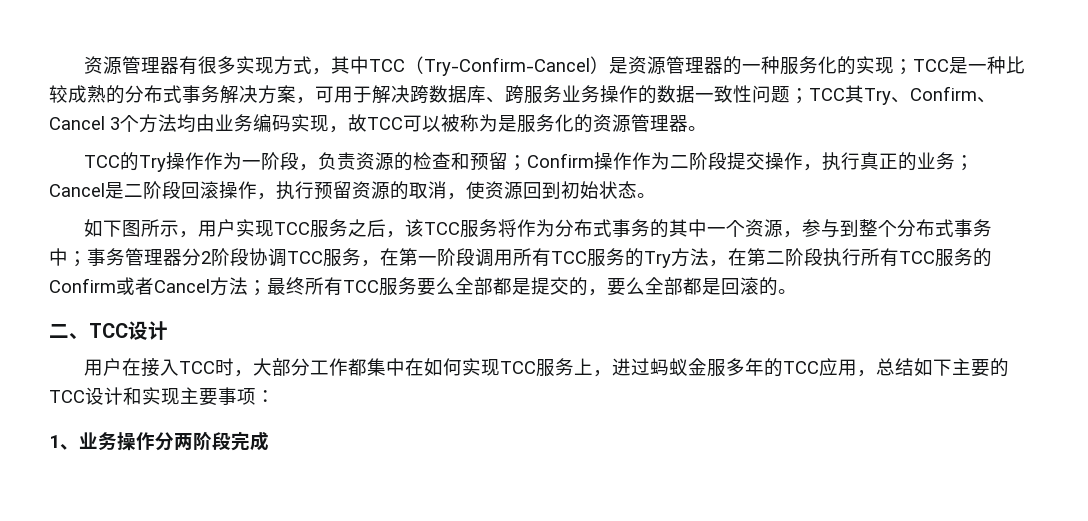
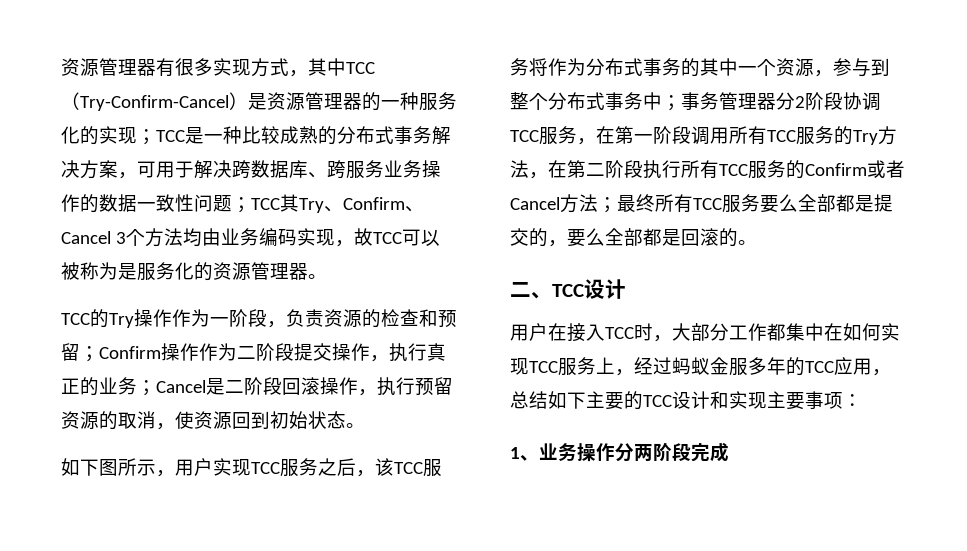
- 用户在接入TCC时，大部分工作都集中在如何实现TCC服务上，进过蚂蚁金服多年的TCC应用，总结如下主要的TCC设计和实现主要事项：
+ 用户在接入TCC时，大部分工作都集中在如何实现TCC服务上，经过蚂蚁金服多年的TCC应用，总结如下主要的TCC设计和实现主要事项：

